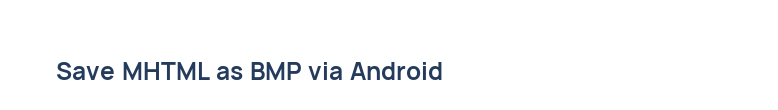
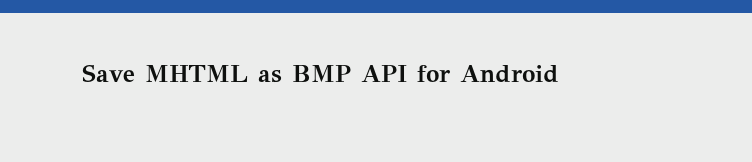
- Save MHTML as BMP via Android
+ Save MHTML as BMP API for Android

